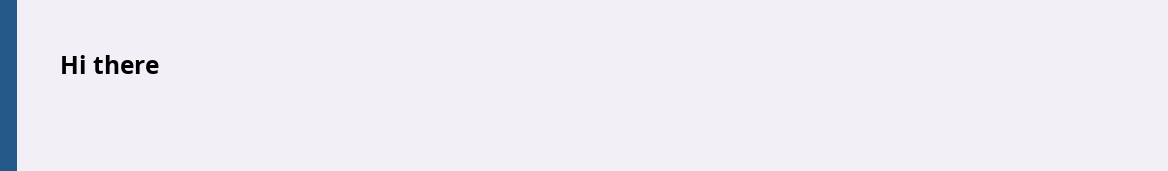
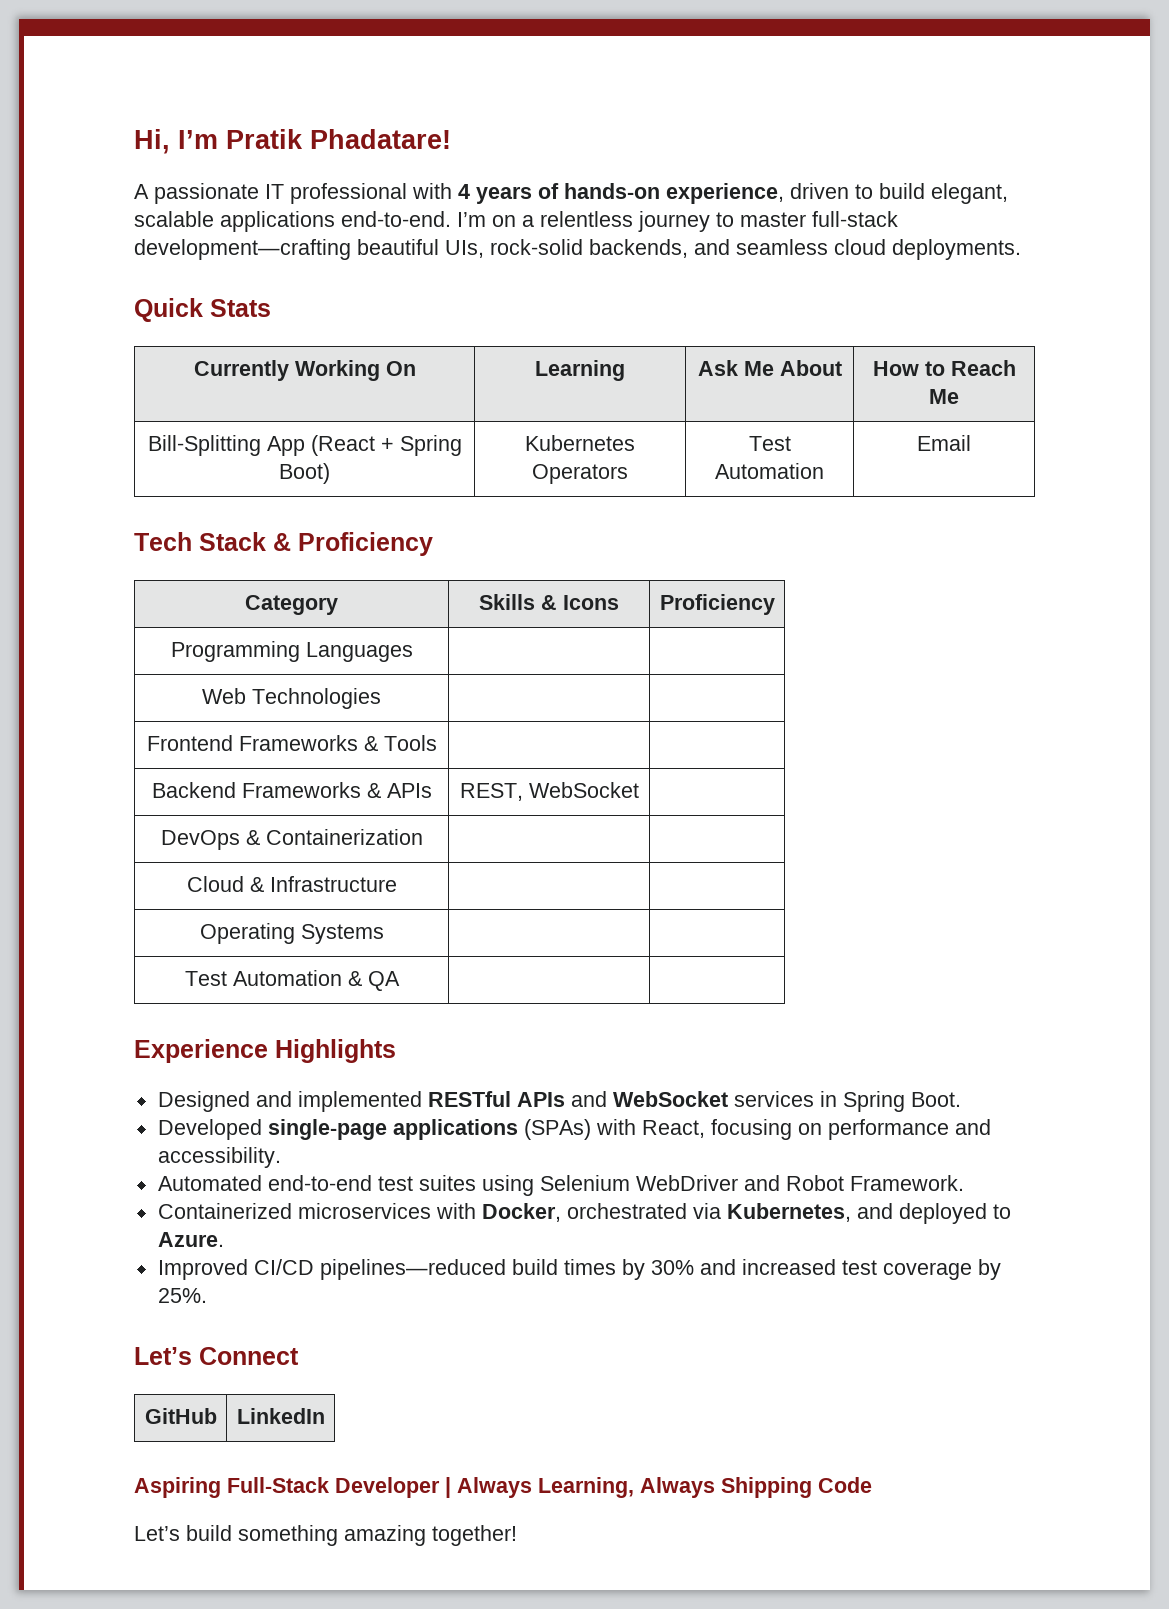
- Hi there
+ Hi, I’m Pratik Phadatare!
+ A passionate IT professional with 4 years of hands-on experience, driven to build elegant, scalable applications end-to-end. I’m on a relentless journey to master full-stack development—crafting beautiful UIs, rock-solid backends, and seamless cloud deployments.
+ Quick Stats
+ Currently Working On | Learning | Ask Me About | How to Reach Me
+ Bill-Splitting App (React + Spring Boot) | Kubernetes Operators | Test Automation | Email
+ Tech Stack & Proficiency
+ Category | Skills & Icons | Proficiency
+ Programming Languages | |
+ Web Technologies | |
+ Frontend Frameworks & Tools | |
+ Backend Frameworks & APIs | REST, WebSocket |
+ DevOps & Containerization | |
+ Cloud & Infrastructure | |
+ Operating Systems | |
+ Test Automation & QA | |
+ Experience Highlights
+ Designed and implemented RESTful APIs and WebSocket services in Spring Boot.
+ Developed single-page applications (SPAs) with React, focusing on performance and accessibility.
+ Automated end-to-end test suites using Selenium WebDriver and Robot Framework.
+ Containerized microservices with Docker, orchestrated via Kubernetes, and deployed to Azure.
+ Improved CI/CD pipelines—reduced build times by 30% and increased test coverage by 25%.
+ Let’s Connect
+ GitHub | LinkedIn
+ Aspiring Full-Stack Developer | Always Learning, Always Shipping Code
+ Let’s build something amazing together!

